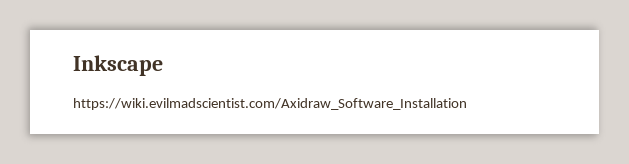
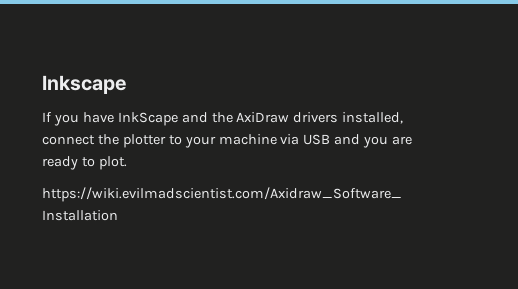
+ If you have InkScape and the AxiDraw drivers installed, connect the plotter to your machine via USB and you are ready to plot.

